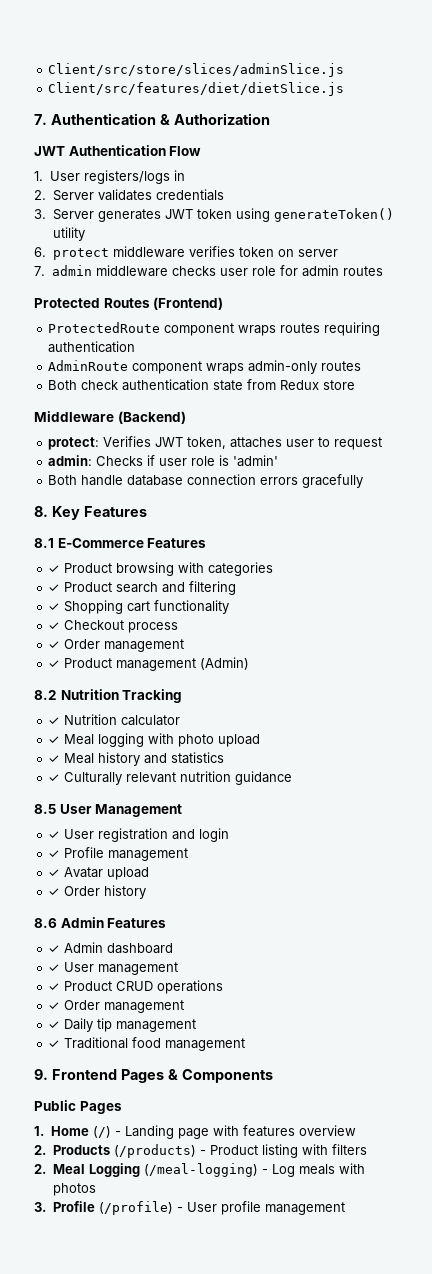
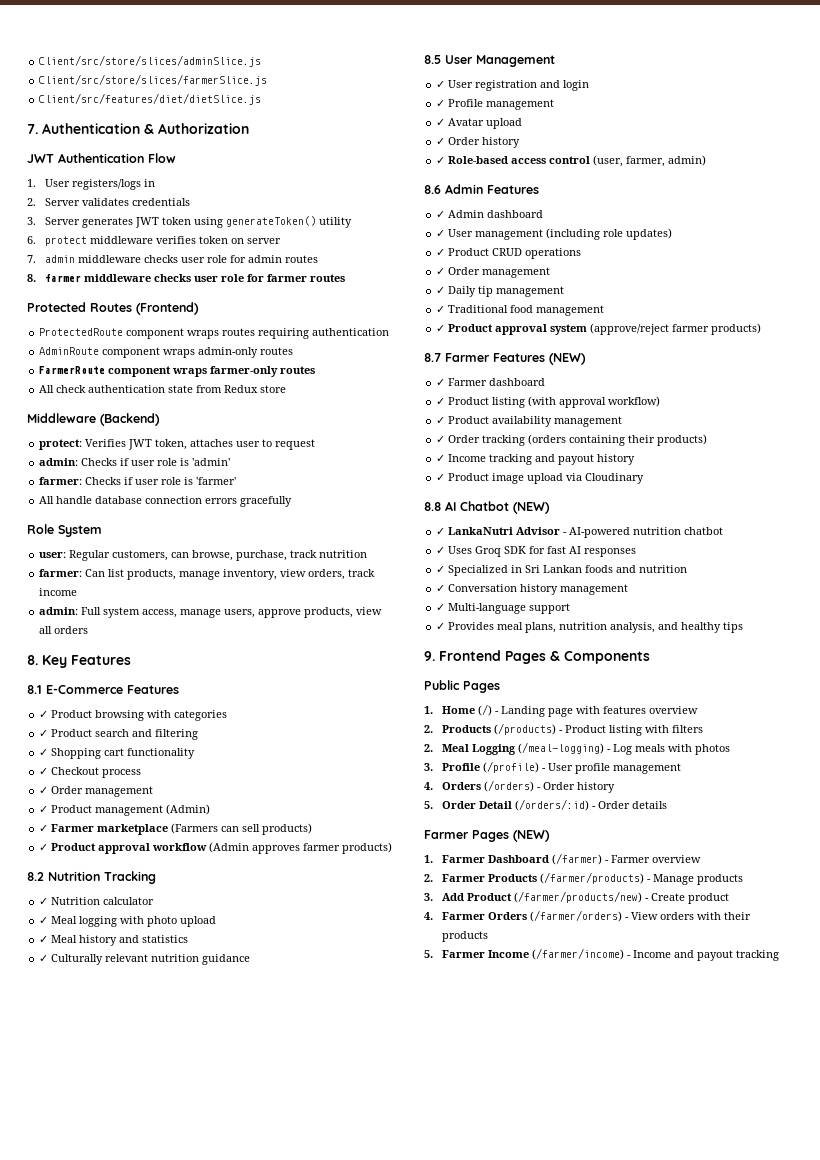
+ Client/src/store/slices/farmerSlice.js
+ 8. farmer middleware checks user role for farmer routes
- Both check authentication state from Redux store
+ FarmerRoute component wraps farmer-only routes
+ All check authentication state from Redux store
- Both handle database connection errors gracefully
+ farmer: Checks if user role is 'farmer'
+ All handle database connection errors gracefully
+ Role System
+ user: Regular customers, can browse, purchase, track nutrition
+ farmer: Can list products, manage inventory, view orders, track income
+ admin: Full system access, manage users, approve products, view all orders
+ ✓ Farmer marketplace (Farmers can sell products)
+ ✓ Product approval workflow (Admin approves farmer products)
+ ✓ Role-based access control (user, farmer, admin)
- ✓ User management
+ ✓ User management (including role updates)
+ ✓ Product approval system (approve/reject farmer products)
+ 8.7 Farmer Features (NEW)
+ ✓ Farmer dashboard
+ ✓ Product listing (with approval workflow)
+ ✓ Product availability management
+ ✓ Order tracking (orders containing their products)
+ ✓ Income tracking and payout history
+ ✓ Product image upload via Cloudinary
+ 8.8 AI Chatbot (NEW)
+ ✓ LankaNutri Advisor - AI-powered nutrition chatbot
+ ✓ Uses Groq SDK for fast AI responses
+ ✓ Specialized in Sri Lankan foods and nutrition
+ ✓ Conversation history management
+ ✓ Multi-language support
+ ✓ Provides meal plans, nutrition analysis, and healthy tips
+ 4. Orders (/orders) - Order history
+ 5. Order Detail (/orders/:id) - Order details
+ Farmer Pages (NEW)
+ 1. Farmer Dashboard (/farmer) - Farmer overview
+ 2. Farmer Products (/farmer/products) - Manage products
+ 3. Add Product (/farmer/products/new) - Create product
+ 4. Farmer Orders (/farmer/orders) - View orders with their products
+ 5. Farmer Income (/farmer/income) - Income and payout tracking

